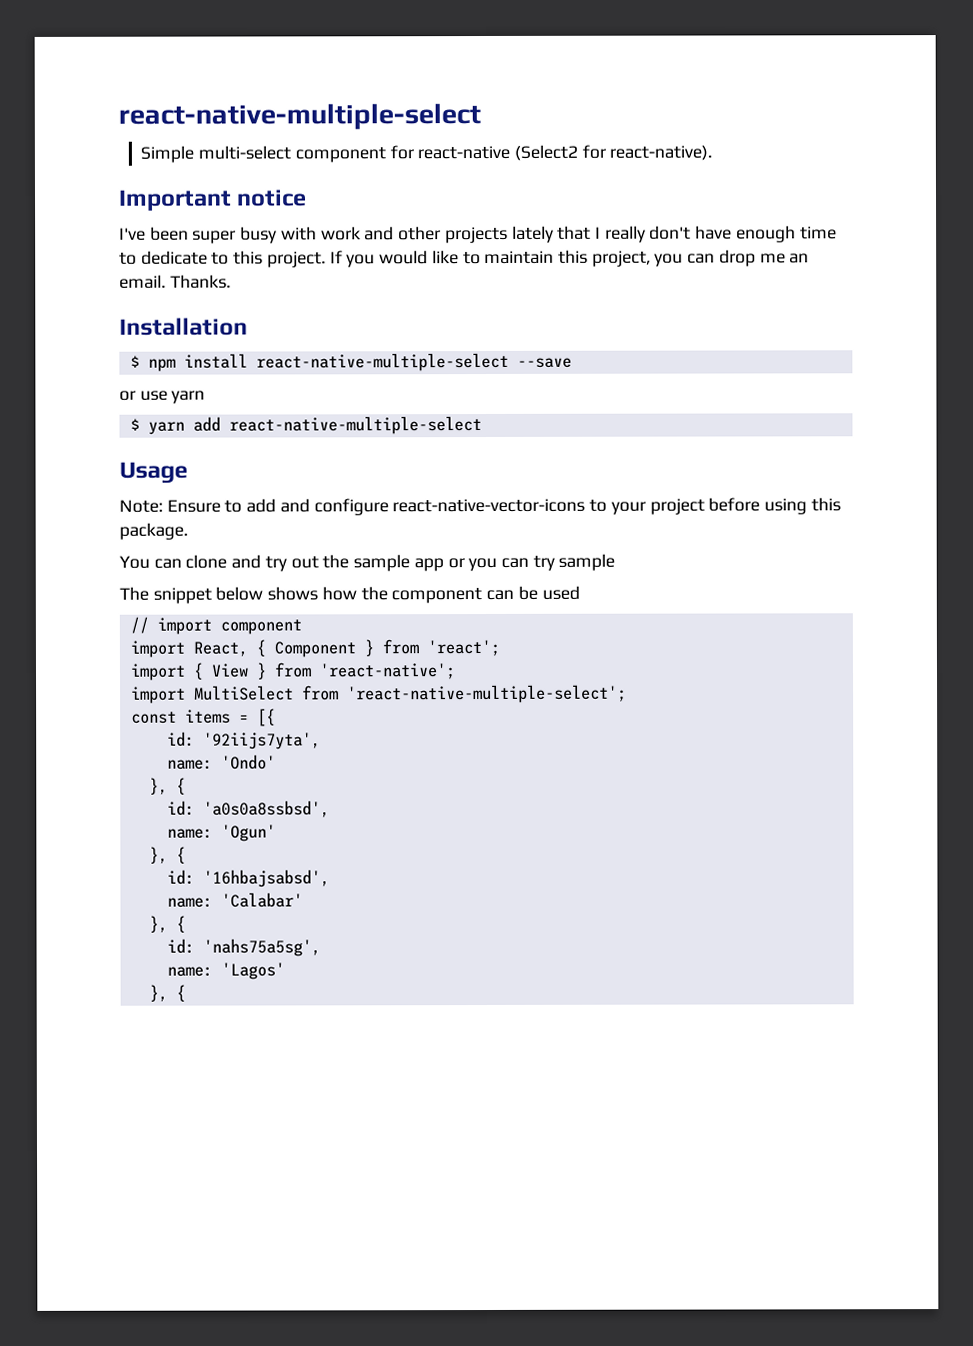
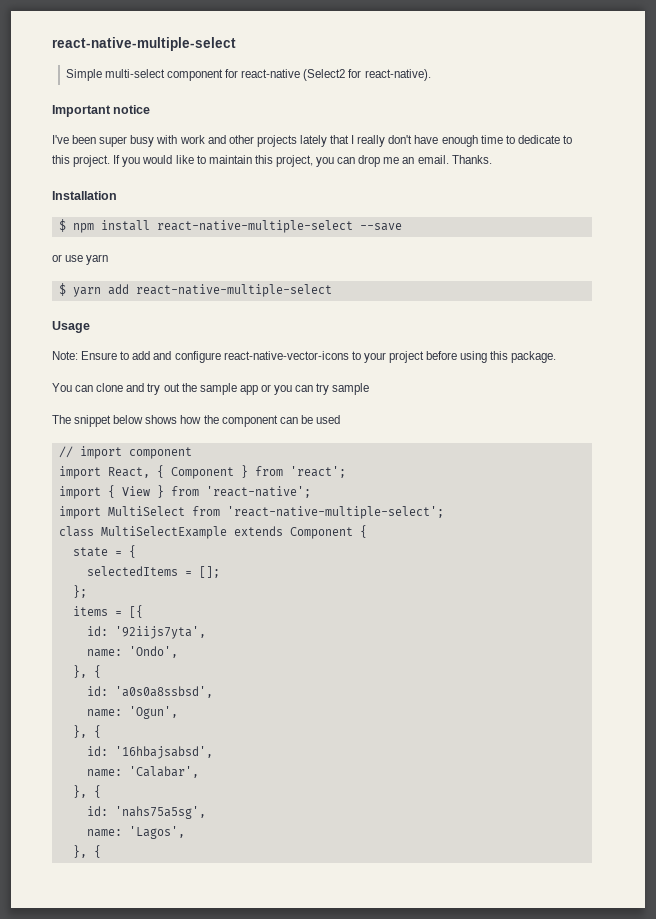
- const items = [{
+ class MultiSelectExample extends Component {
+ state = {
+ selectedItems = [];
+ };
+ items = [{
- name: 'Ondo'
+ name: 'Ondo',
- name: 'Ogun'
+ name: 'Ogun',
- name: 'Calabar'
+ name: 'Calabar',
- name: 'Lagos'
+ name: 'Lagos',

